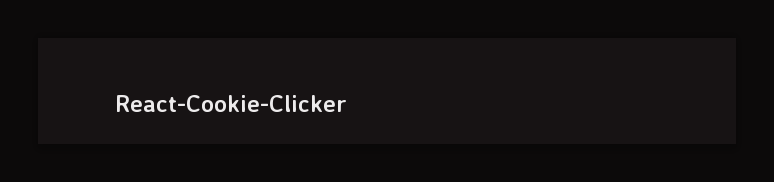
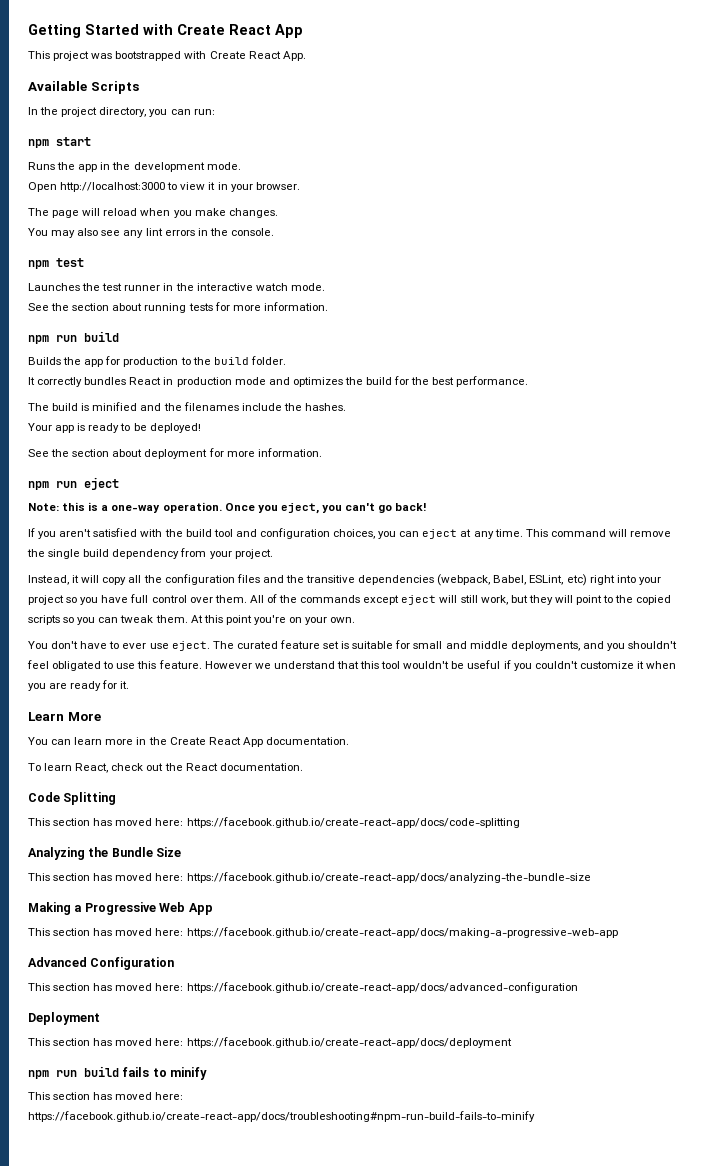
- React-Cookie-Clicker
+ Getting Started with Create React App
+ This project was bootstrapped with Create React App.
+ Available Scripts
+ In the project directory, you can run:
+ npm start
+ Runs the app in the development mode.
+ Open http://localhost:3000 to view it in your browser.
+ The page will reload when you make changes.
+ You may also see any lint errors in the console.
+ npm test
+ Launches the test runner in the interactive watch mode.
+ See the section about running tests for more information.
+ npm run build
+ Builds the app for production to the build folder.
+ It correctly bundles React in production mode and optimizes the build for the best performance.
+ The build is minified and the filenames include the hashes.
+ Your app is ready to be deployed!
+ See the section about deployment for more information.
+ npm run eject
+ Note: this is a one-way operation. Once you eject, you can't go back!
+ If you aren't satisfied with the build tool and configuration choices, you can eject at any time. This command will remove the single build dependency from your project.
+ Instead, it will copy all the configuration files and the transitive dependencies (webpack, Babel, ESLint, etc) right into your project so you have full control over them. All of the commands except eject will still work, but they will point to the copied scripts so you can tweak them. At this point you're on your own.
+ You don't have to ever use eject. The curated feature set is suitable for small and middle deployments, and you shouldn't feel obligated to use this feature. However we understand that this tool wouldn't be useful if you couldn't customize it when you are ready for it.
+ Learn More
+ You can learn more in the Create React App documentation.
+ To learn React, check out the React documentation.
+ Code Splitting
+ This section has moved here: https://facebook.github.io/create-react-app/docs/code-splitting
+ Analyzing the Bundle Size
+ This section has moved here: https://facebook.github.io/create-react-app/docs/analyzing-the-bundle-size
+ Making a Progressive Web App
+ This section has moved here: https://facebook.github.io/create-react-app/docs/making-a-progressive-web-app
+ Advanced Configuration
+ This section has moved here: https://facebook.github.io/create-react-app/docs/advanced-configuration
+ Deployment
+ This section has moved here: https://facebook.github.io/create-react-app/docs/deployment
+ npm run build fails to minify
+ This section has moved here: https://facebook.github.io/create-react-app/docs/troubleshooting#npm-run-build-fails-to-minify

